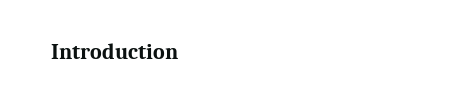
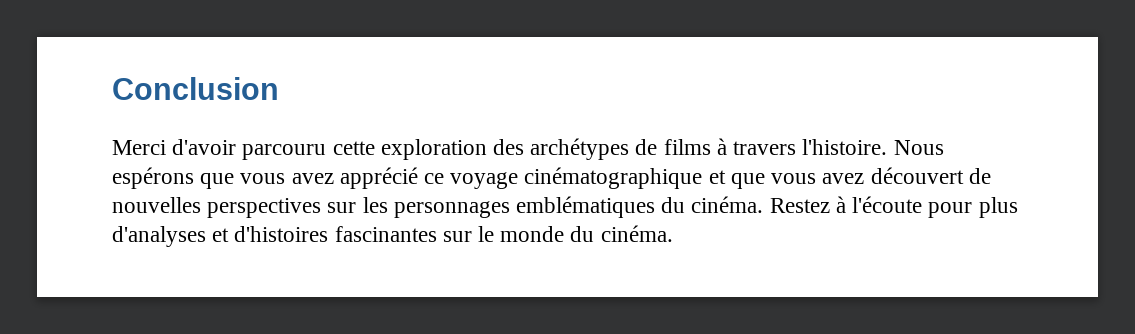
- Introduction
+ Conclusion
+ Merci d'avoir parcouru cette exploration des archétypes de films à travers l'histoire. Nous espérons que vous avez apprécié ce voyage cinématographique et que vous avez découvert de nouvelles perspectives sur les personnages emblématiques du cinéma. Restez à l'écoute pour plus d'analyses et d'histoires fascinantes sur le monde du cinéma.

